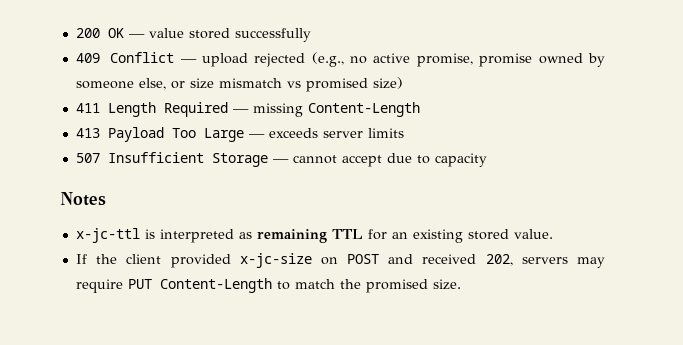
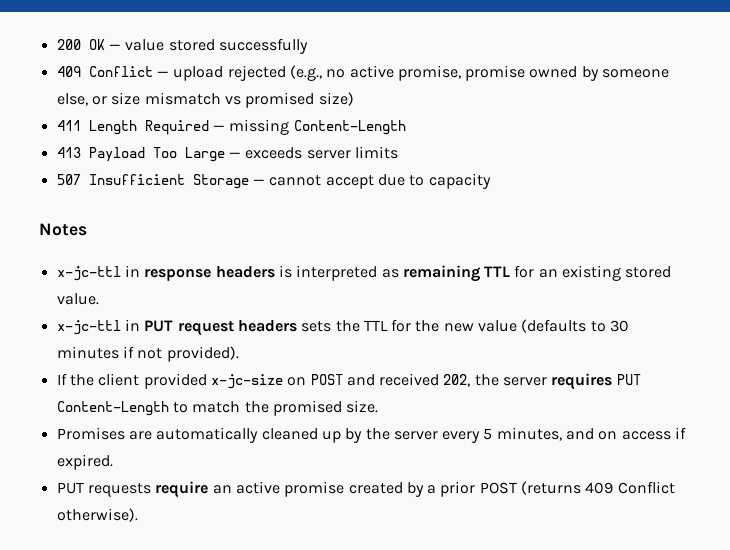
- x-jc-ttl is interpreted as remaining TTL for an existing stored value.
+ x-jc-ttl in response headers is interpreted as remaining TTL for an existing stored value.
+ x-jc-ttl in PUT request headers sets the TTL for the new value (defaults to 30 minutes if not provided).
- If the client provided x-jc-size on POST and received 202, servers may require PUT Content-Length to match the promised size.
+ If the client provided x-jc-size on POST and received 202, the server requires PUT Content-Length to match the promised size.
+ Promises are automatically cleaned up by the server every 5 minutes, and on access if expired.
+ PUT requests require an active promise created by a prior POST (returns 409 Conflict otherwise).

